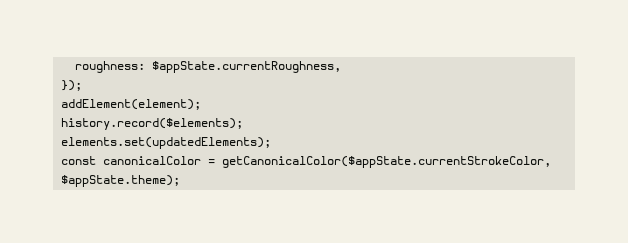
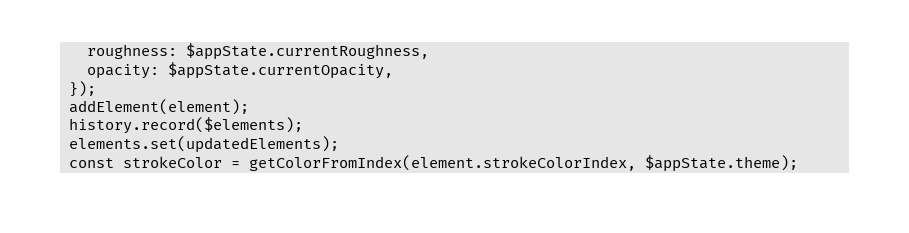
+ opacity: $appState.currentOpacity,
- const canonicalColor = getCanonicalColor($appState.currentStrokeColor, $appState.theme);
+ const strokeColor = getColorFromIndex(element.strokeColorIndex, $appState.theme);

